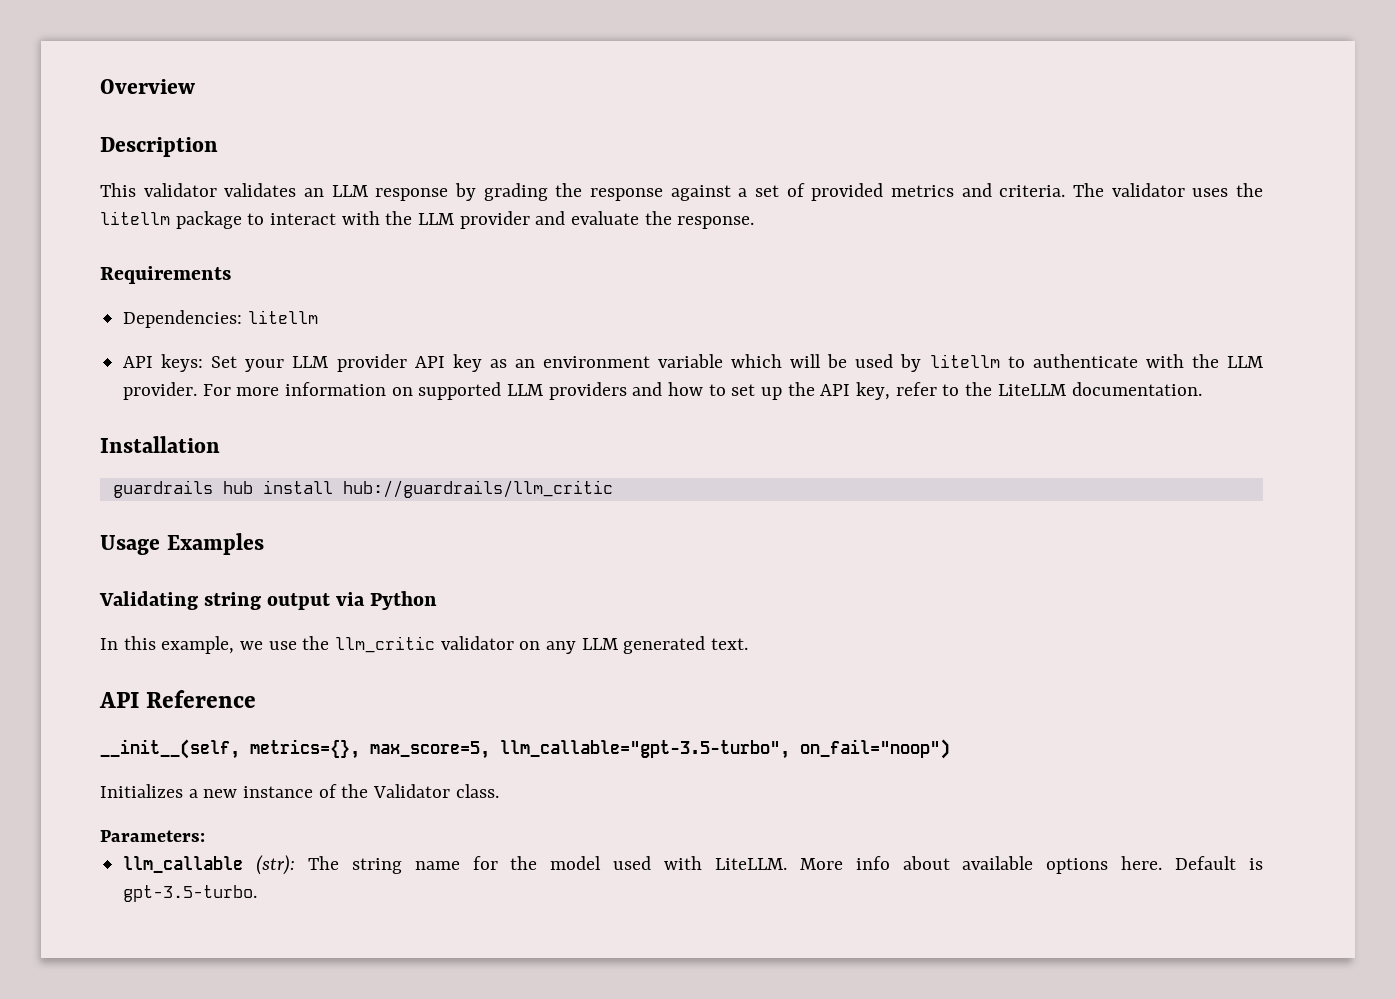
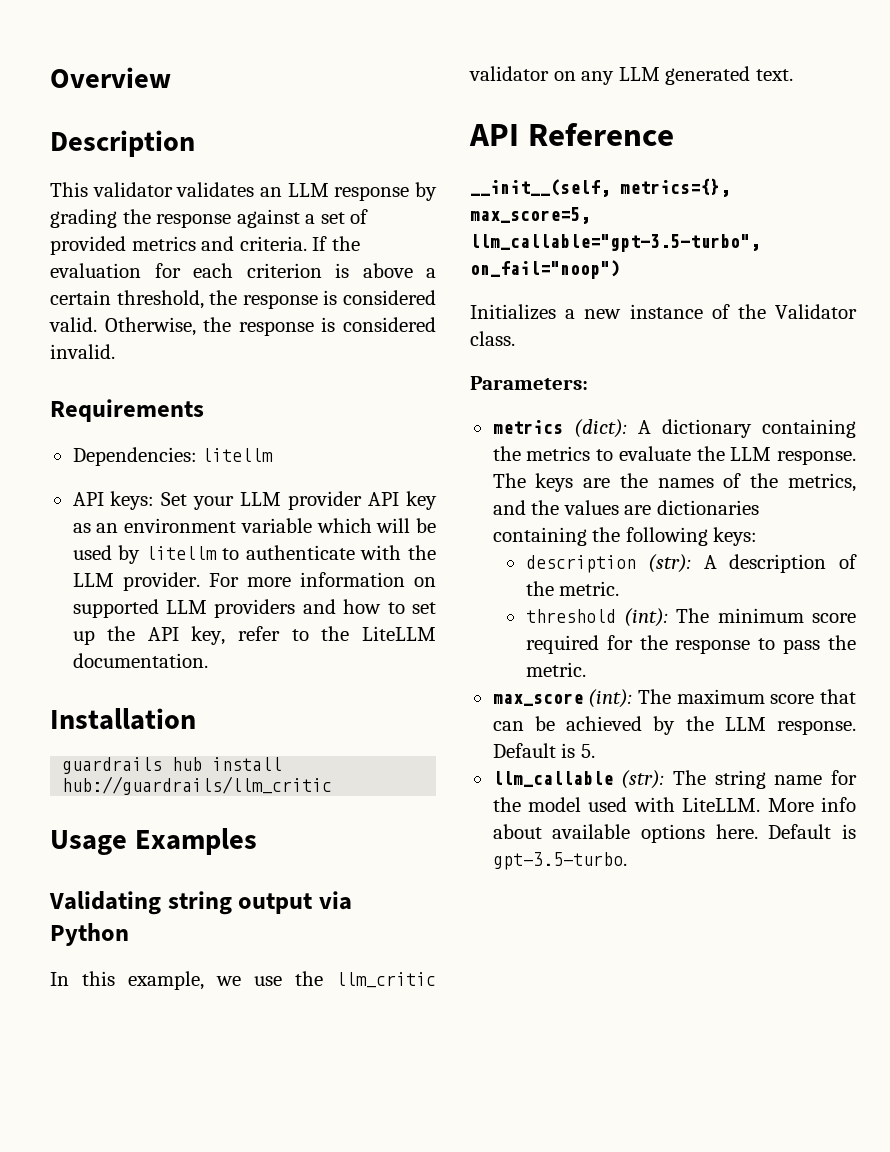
- The validator uses the litellm package to interact with the LLM provider and evaluate the response.
+ If the evaluation for each criterion is above a certain threshold, the response is considered valid. Otherwise, the response is considered invalid.
+ metrics (dict): A dictionary containing the metrics to evaluate the LLM response. The keys are the names of the metrics, and the values are dictionaries containing the following keys:
+ description (str): A description of the metric.
+ threshold (int): The minimum score required for the response to pass the metric.
+ max_score (int): The maximum score that can be achieved by the LLM response. Default is 5.

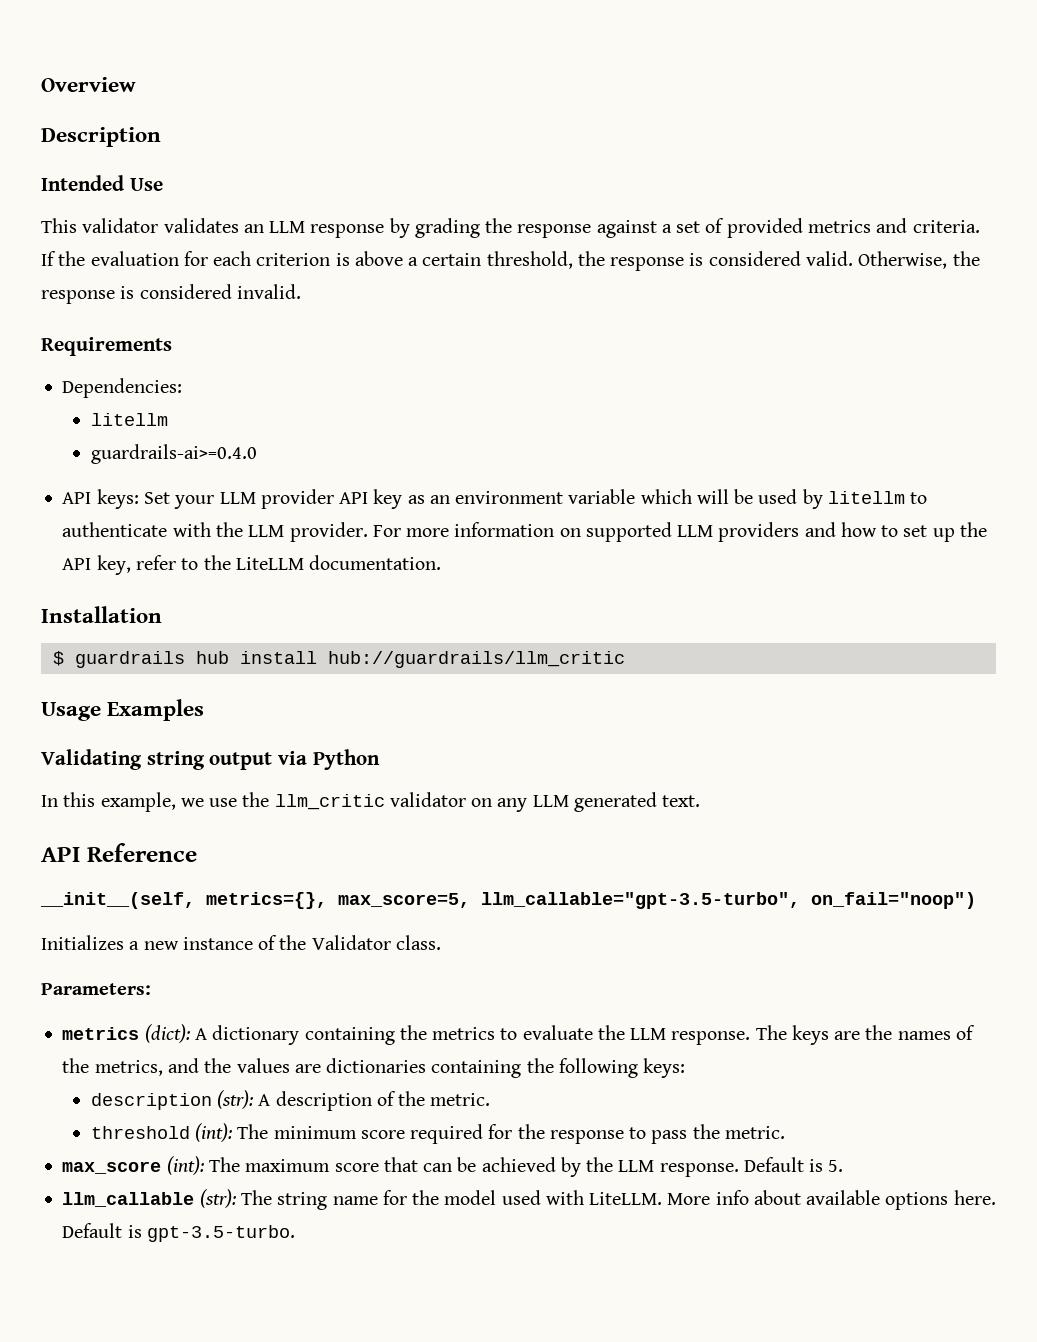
+ Intended Use
- Dependencies: litellm
+ Dependencies:
+ litellm
+ guardrails-ai>=0.4.0
- guardrails hub install hub://guardrails/llm_critic
+ $ guardrails hub install hub://guardrails/llm_critic

